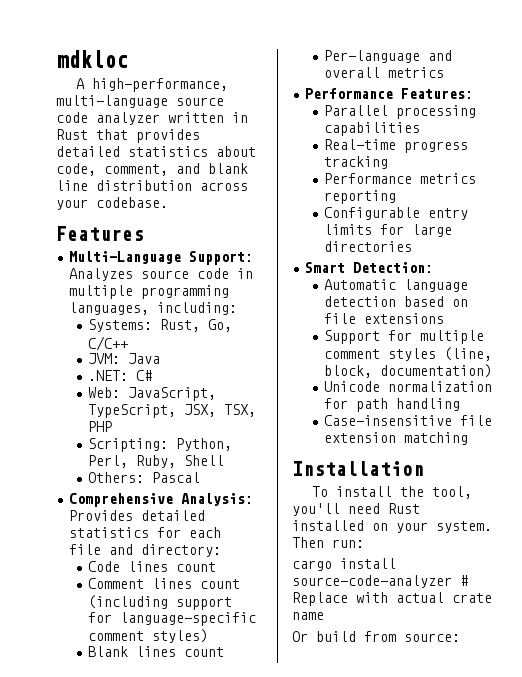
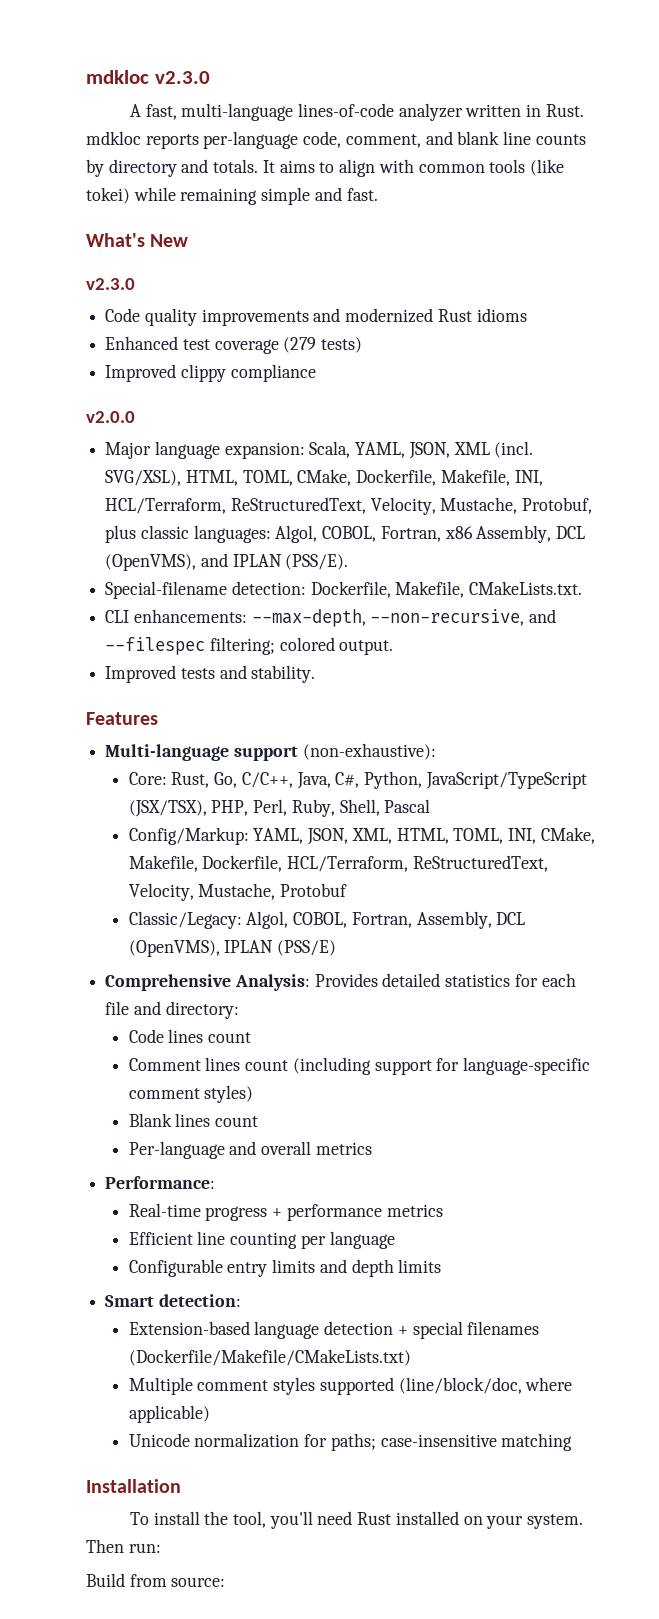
- mdkloc
+ mdkloc v2.3.0
- A high-performance, multi-language source code analyzer written in Rust that provides detailed statistics about code, comment, and blank line distribution across your codebase.
+ A fast, multi-language lines-of-code analyzer written in Rust. mdkloc reports per-language code, comment, and blank line counts by directory and totals. It aims to align with common tools (like tokei) while remaining simple and fast.
+ What's New
+ v2.3.0
+ Code quality improvements and modernized Rust idioms
+ Enhanced test coverage (279 tests)
+ Improved clippy compliance
+ v2.0.0
+ Major language expansion: Scala, YAML, JSON, XML (incl. SVG/XSL), HTML, TOML, CMake, Dockerfile, Makefile, INI, HCL/Terraform, ReStructuredText, Velocity, Mustache, Protobuf, plus classic languages: Algol, COBOL, Fortran, x86 Assembly, DCL (OpenVMS), and IPLAN (PSS/E).
+ Special-filename detection: Dockerfile, Makefile, CMakeLists.txt.
+ CLI enhancements: --max-depth, --non-recursive, and --filespec filtering; colored output.
+ Improved tests and stability.
  Features
- Multi-Language Support: Analyzes source code in multiple programming languages, including:
- Systems: Rust, Go, C/C++
- JVM: Java
- .NET: C#
- Web: JavaScript, TypeScript, JSX, TSX, PHP
- Scripting: Python, Perl, Ruby, Shell
- Others: Pascal
+ Multi-language support (non-exhaustive):
+ Core: Rust, Go, C/C++, Java, C#, Python, JavaScript/TypeScript (JSX/TSX), PHP, Perl, Ruby, Shell, Pascal
+ Config/Markup: YAML, JSON, XML, HTML, TOML, INI, CMake, Makefile, Dockerfile, HCL/Terraform, ReStructuredText, Velocity, Mustache, Protobuf
+ Classic/Legacy: Algol, COBOL, Fortran, Assembly, DCL (OpenVMS), IPLAN (PSS/E)
- Performance Features:
- Parallel processing capabilities
- Real-time progress tracking
- Performance metrics reporting
- Configurable entry limits for large directories
- Smart Detection:
- Automatic language detection based on file extensions
- Support for multiple comment styles (line, block, documentation)
- Unicode normalization for path handling
- Case-insensitive file extension matching
+ Performance:
+ Real-time progress + performance metrics
+ Efficient line counting per language
+ Configurable entry limits and depth limits
+ Smart detection:
+ Extension-based language detection + special filenames (Dockerfile/Makefile/CMakeLists.txt)
+ Multiple comment styles supported (line/block/doc, where applicable)
+ Unicode normalization for paths; case-insensitive matching
- cargo install source-code-analyzer # Replace with actual crate name
- Or build from source:
+ Build from source:

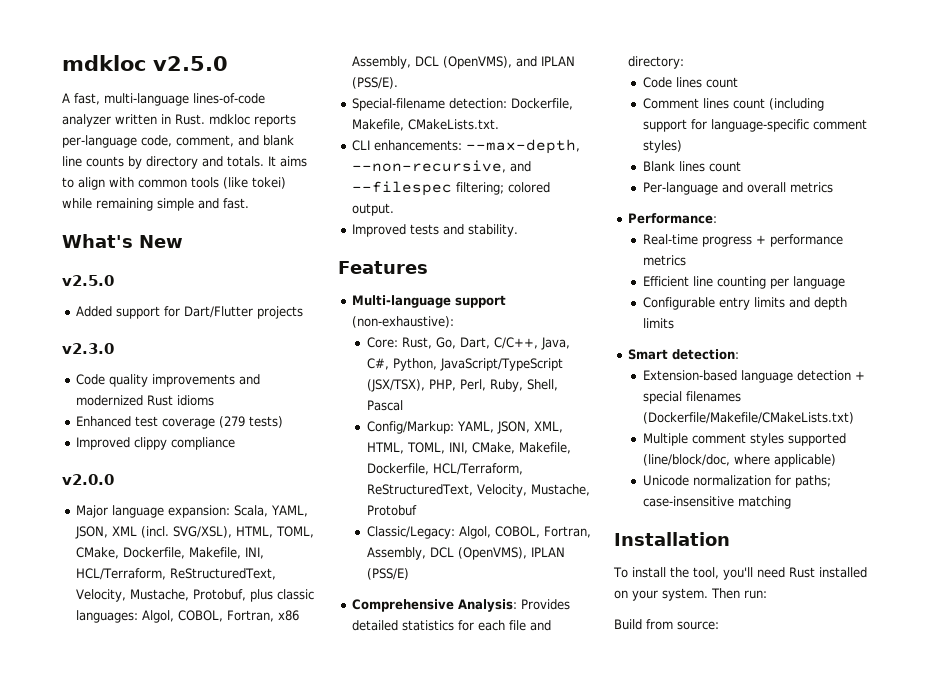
- mdkloc v2.3.0
+ mdkloc v2.5.0
  What's New
+ v2.5.0
+ Added support for Dart/Flutter projects
- Core: Rust, Go, C/C++, Java, C#, Python, JavaScript/TypeScript (JSX/TSX), PHP, Perl, Ruby, Shell, Pascal
+ Core: Rust, Go, Dart, C/C++, Java, C#, Python, JavaScript/TypeScript (JSX/TSX), PHP, Perl, Ruby, Shell, Pascal

